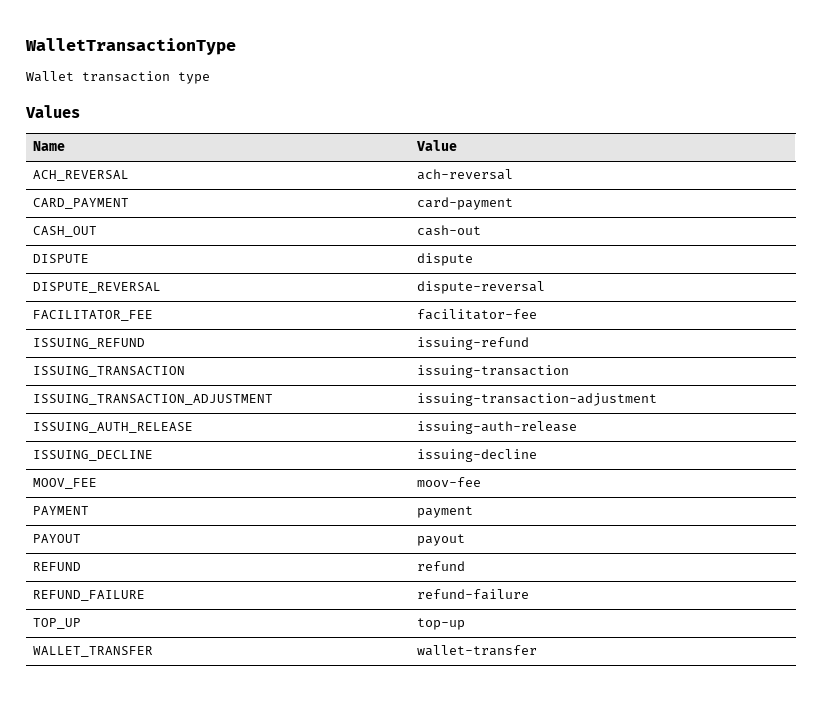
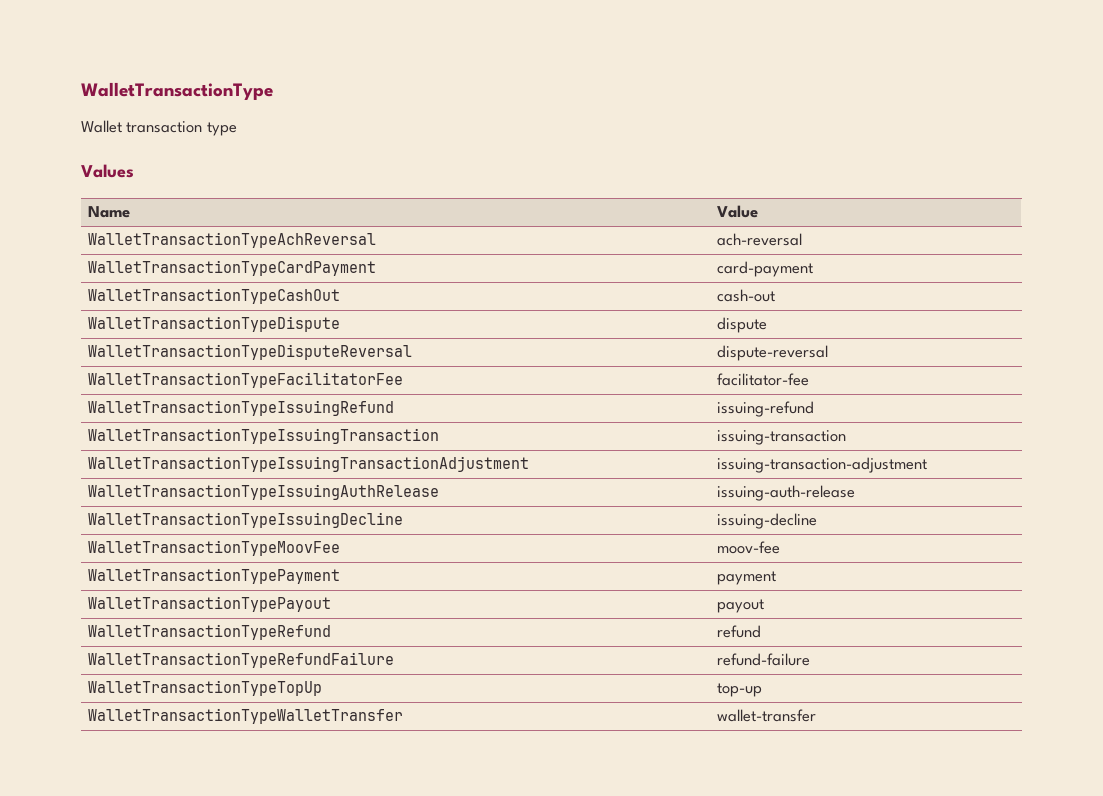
- ACH_REVERSAL | ach-reversal
+ WalletTransactionTypeAchReversal | ach-reversal
- CARD_PAYMENT | card-payment
+ WalletTransactionTypeCardPayment | card-payment
- CASH_OUT | cash-out
+ WalletTransactionTypeCashOut | cash-out
- DISPUTE | dispute
+ WalletTransactionTypeDispute | dispute
- DISPUTE_REVERSAL | dispute-reversal
+ WalletTransactionTypeDisputeReversal | dispute-reversal
- FACILITATOR_FEE | facilitator-fee
+ WalletTransactionTypeFacilitatorFee | facilitator-fee
- ISSUING_REFUND | issuing-refund
+ WalletTransactionTypeIssuingRefund | issuing-refund
- ISSUING_TRANSACTION | issuing-transaction
+ WalletTransactionTypeIssuingTransaction | issuing-transaction
- ISSUING_TRANSACTION_ADJUSTMENT | issuing-transaction-adjustment
+ WalletTransactionTypeIssuingTransactionAdjustment | issuing-transaction-adjustment
- ISSUING_AUTH_RELEASE | issuing-auth-release
+ WalletTransactionTypeIssuingAuthRelease | issuing-auth-release
- ISSUING_DECLINE | issuing-decline
+ WalletTransactionTypeIssuingDecline | issuing-decline
- MOOV_FEE | moov-fee
+ WalletTransactionTypeMoovFee | moov-fee
- PAYMENT | payment
+ WalletTransactionTypePayment | payment
- PAYOUT | payout
+ WalletTransactionTypePayout | payout
- REFUND | refund
+ WalletTransactionTypeRefund | refund
- REFUND_FAILURE | refund-failure
+ WalletTransactionTypeRefundFailure | refund-failure
- TOP_UP | top-up
+ WalletTransactionTypeTopUp | top-up
- WALLET_TRANSFER | wallet-transfer
+ WalletTransactionTypeWalletTransfer | wallet-transfer

